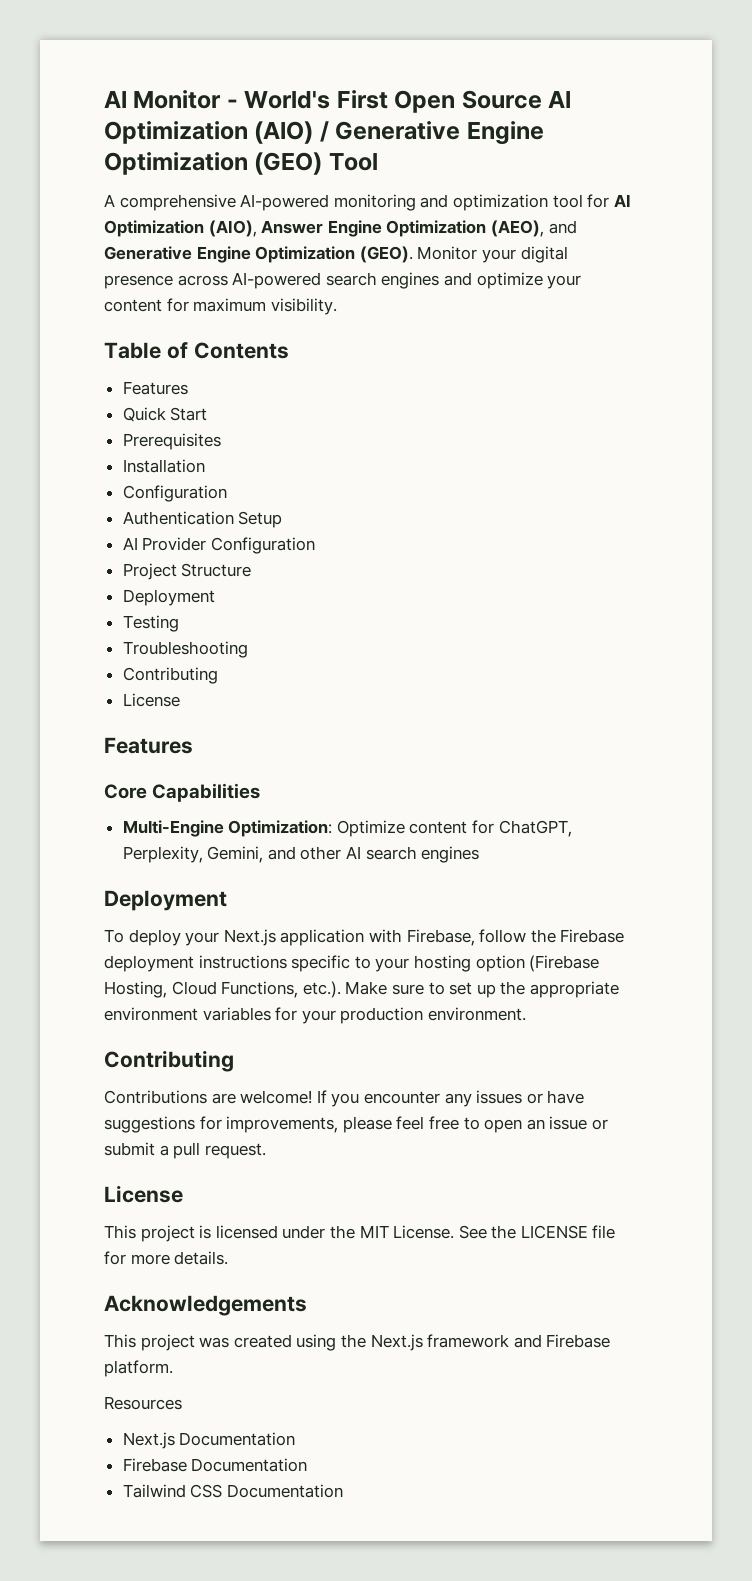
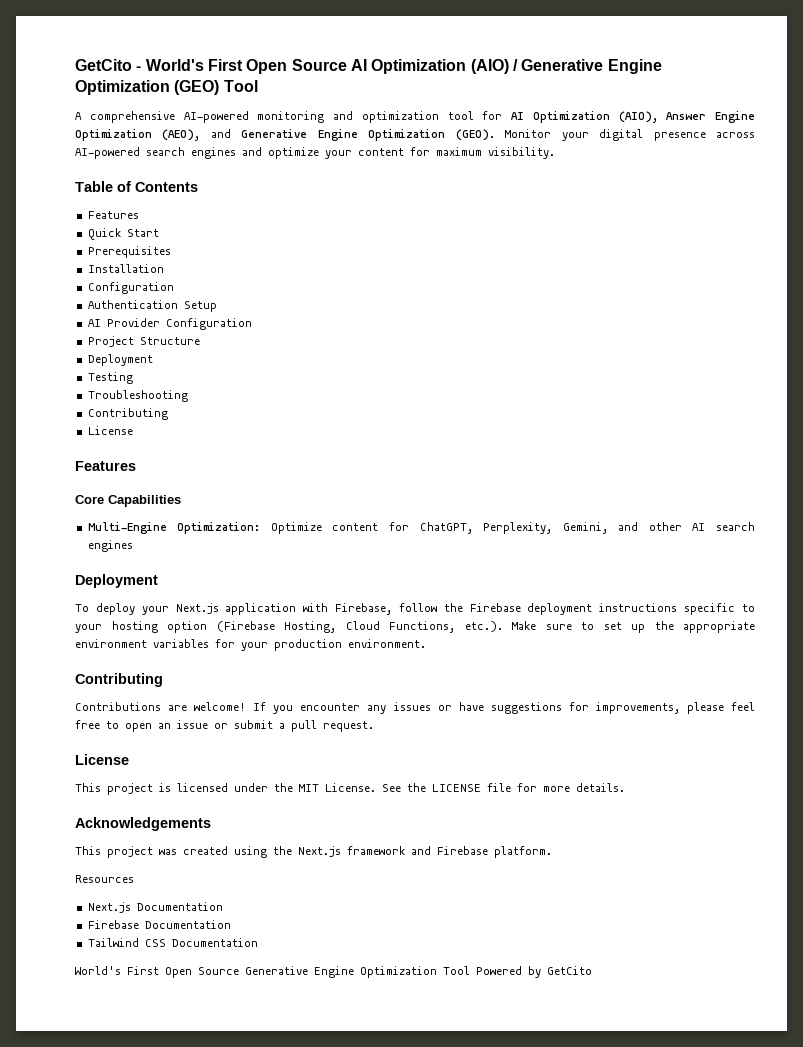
- AI Monitor - World's First Open Source AI Optimization (AIO) / Generative Engine Optimization (GEO) Tool
+ GetCito - World's First Open Source AI Optimization (AIO) / Generative Engine Optimization (GEO) Tool
+ World's First Open Source Generative Engine Optimization Tool Powered by GetCito

